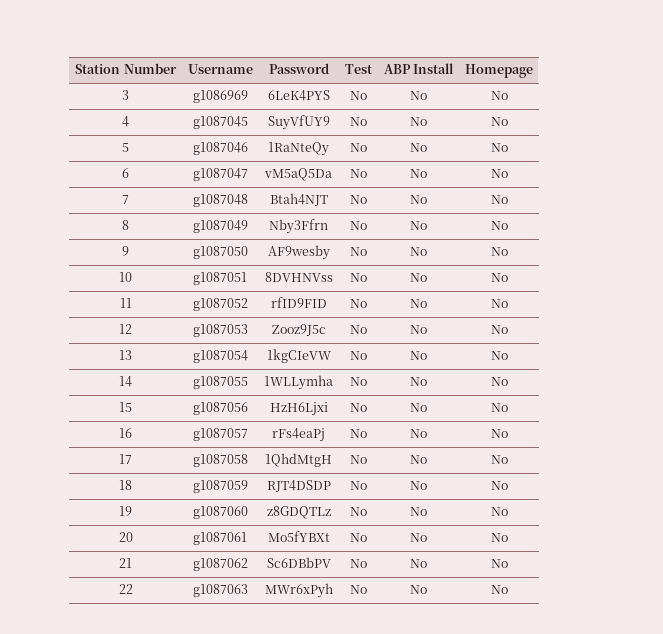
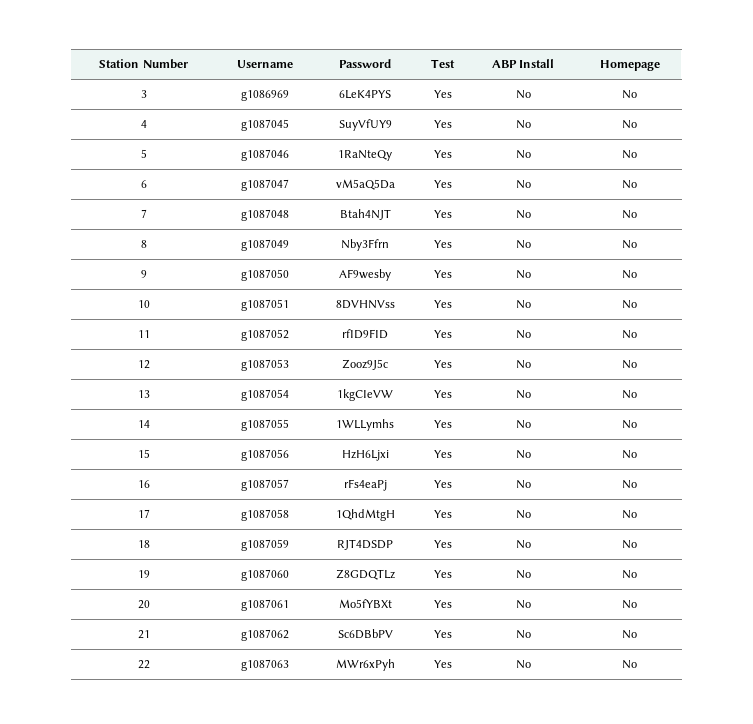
- 3 | g1086969 | 6LeK4PYS | No | No | No
+ 3 | g1086969 | 6LeK4PYS | Yes | No | No
- 4 | g1087045 | SuyVfUY9 | No | No | No
+ 4 | g1087045 | SuyVfUY9 | Yes | No | No
- 5 | g1087046 | 1RaNteQy | No | No | No
+ 5 | g1087046 | 1RaNteQy | Yes | No | No
- 6 | g1087047 | vM5aQ5Da | No | No | No
+ 6 | g1087047 | vM5aQ5Da | Yes | No | No
- 7 | g1087048 | Btah4NJT | No | No | No
+ 7 | g1087048 | Btah4NJT | Yes | No | No
- 8 | g1087049 | Nby3Ffrn | No | No | No
+ 8 | g1087049 | Nby3Ffrn | Yes | No | No
- 9 | g1087050 | AF9wesby | No | No | No
+ 9 | g1087050 | AF9wesby | Yes | No | No
- 10 | g1087051 | 8DVHNVss | No | No | No
+ 10 | g1087051 | 8DVHNVss | Yes | No | No
- 11 | g1087052 | rfID9FID | No | No | No
+ 11 | g1087052 | rfID9FID | Yes | No | No
- 12 | g1087053 | Zooz9J5c | No | No | No
+ 12 | g1087053 | Zooz9J5c | Yes | No | No
- 13 | g1087054 | 1kgCIeVW | No | No | No
+ 13 | g1087054 | 1kgCIeVW | Yes | No | No
- 14 | g1087055 | 1WLLymha | No | No | No
+ 14 | g1087055 | 1WLLymhs | Yes | No | No
- 15 | g1087056 | HzH6Ljxi | No | No | No
+ 15 | g1087056 | HzH6Ljxi | Yes | No | No
- 16 | g1087057 | rFs4eaPj | No | No | No
+ 16 | g1087057 | rFs4eaPj | Yes | No | No
- 17 | g1087058 | 1QhdMtgH | No | No | No
+ 17 | g1087058 | 1QhdMtgH | Yes | No | No
- 18 | g1087059 | RJT4DSDP | No | No | No
+ 18 | g1087059 | RJT4DSDP | Yes | No | No
- 19 | g1087060 | z8GDQTLz | No | No | No
+ 19 | g1087060 | Z8GDQTLz | Yes | No | No
- 20 | g1087061 | Mo5fYBXt | No | No | No
+ 20 | g1087061 | Mo5fYBXt | Yes | No | No
- 21 | g1087062 | Sc6DBbPV | No | No | No
+ 21 | g1087062 | Sc6DBbPV | Yes | No | No
- 22 | g1087063 | MWr6xPyh | No | No | No
+ 22 | g1087063 | MWr6xPyh | Yes | No | No

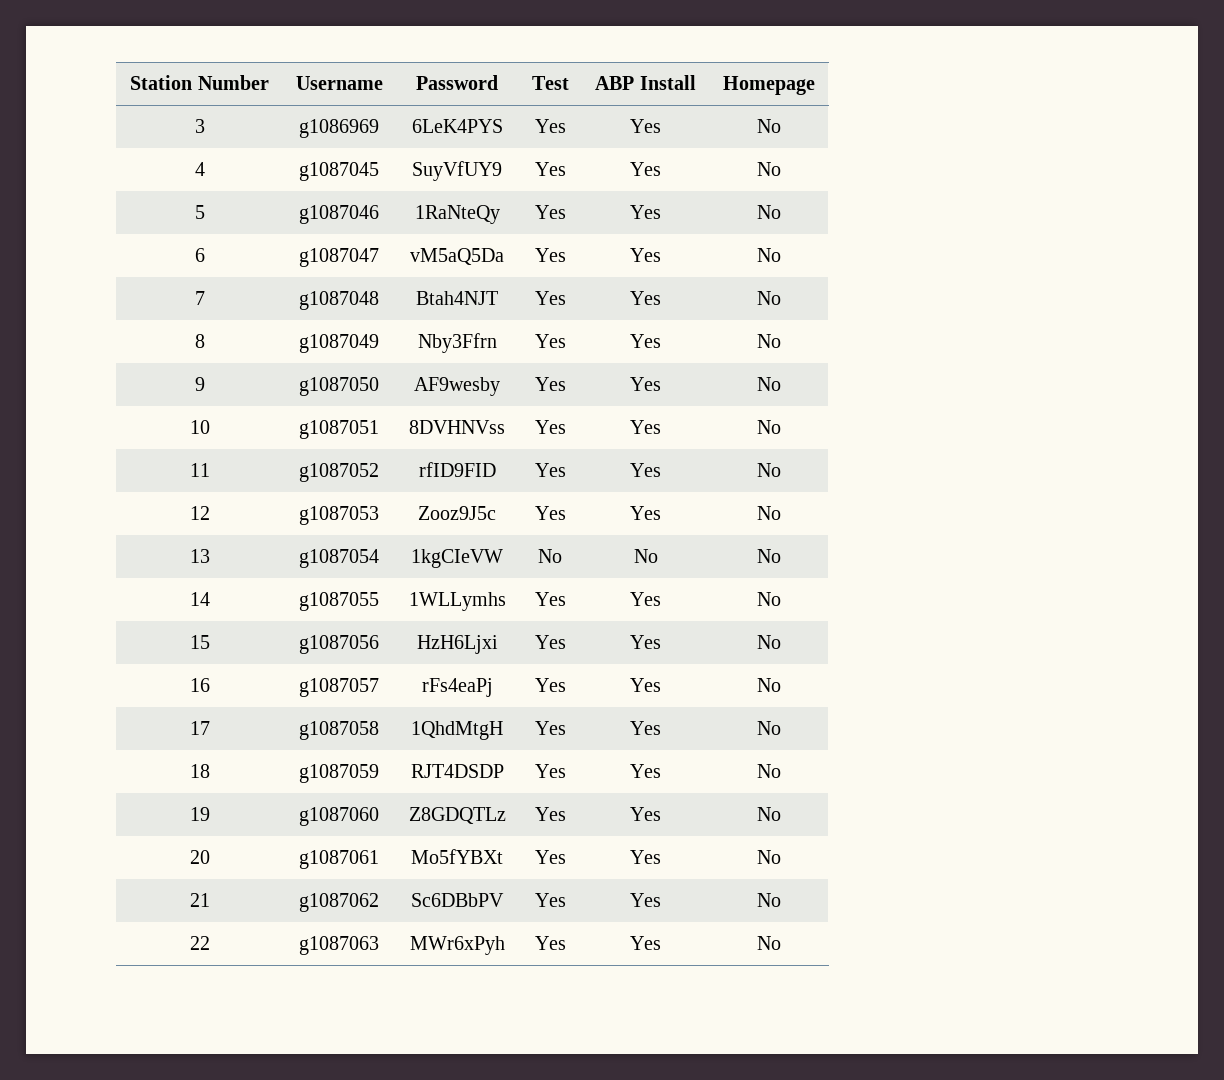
- 3 | g1086969 | 6LeK4PYS | Yes | No | No
+ 3 | g1086969 | 6LeK4PYS | Yes | Yes | No
- 4 | g1087045 | SuyVfUY9 | Yes | No | No
+ 4 | g1087045 | SuyVfUY9 | Yes | Yes | No
- 5 | g1087046 | 1RaNteQy | Yes | No | No
+ 5 | g1087046 | 1RaNteQy | Yes | Yes | No
- 6 | g1087047 | vM5aQ5Da | Yes | No | No
+ 6 | g1087047 | vM5aQ5Da | Yes | Yes | No
- 7 | g1087048 | Btah4NJT | Yes | No | No
+ 7 | g1087048 | Btah4NJT | Yes | Yes | No
- 8 | g1087049 | Nby3Ffrn | Yes | No | No
+ 8 | g1087049 | Nby3Ffrn | Yes | Yes | No
- 9 | g1087050 | AF9wesby | Yes | No | No
+ 9 | g1087050 | AF9wesby | Yes | Yes | No
- 10 | g1087051 | 8DVHNVss | Yes | No | No
+ 10 | g1087051 | 8DVHNVss | Yes | Yes | No
- 11 | g1087052 | rfID9FID | Yes | No | No
+ 11 | g1087052 | rfID9FID | Yes | Yes | No
- 12 | g1087053 | Zooz9J5c | Yes | No | No
+ 12 | g1087053 | Zooz9J5c | Yes | Yes | No
- 13 | g1087054 | 1kgCIeVW | Yes | No | No
+ 13 | g1087054 | 1kgCIeVW | No | No | No
- 14 | g1087055 | 1WLLymhs | Yes | No | No
+ 14 | g1087055 | 1WLLymhs | Yes | Yes | No
- 15 | g1087056 | HzH6Ljxi | Yes | No | No
+ 15 | g1087056 | HzH6Ljxi | Yes | Yes | No
- 16 | g1087057 | rFs4eaPj | Yes | No | No
+ 16 | g1087057 | rFs4eaPj | Yes | Yes | No
- 17 | g1087058 | 1QhdMtgH | Yes | No | No
+ 17 | g1087058 | 1QhdMtgH | Yes | Yes | No
- 18 | g1087059 | RJT4DSDP | Yes | No | No
+ 18 | g1087059 | RJT4DSDP | Yes | Yes | No
- 19 | g1087060 | Z8GDQTLz | Yes | No | No
+ 19 | g1087060 | Z8GDQTLz | Yes | Yes | No
- 20 | g1087061 | Mo5fYBXt | Yes | No | No
+ 20 | g1087061 | Mo5fYBXt | Yes | Yes | No
- 21 | g1087062 | Sc6DBbPV | Yes | No | No
+ 21 | g1087062 | Sc6DBbPV | Yes | Yes | No
- 22 | g1087063 | MWr6xPyh | Yes | No | No
+ 22 | g1087063 | MWr6xPyh | Yes | Yes | No

